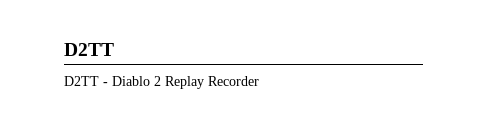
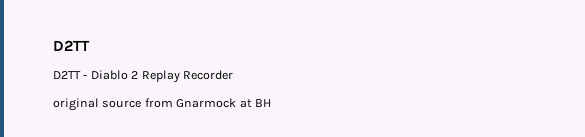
+ original source from Gnarmock at BH

